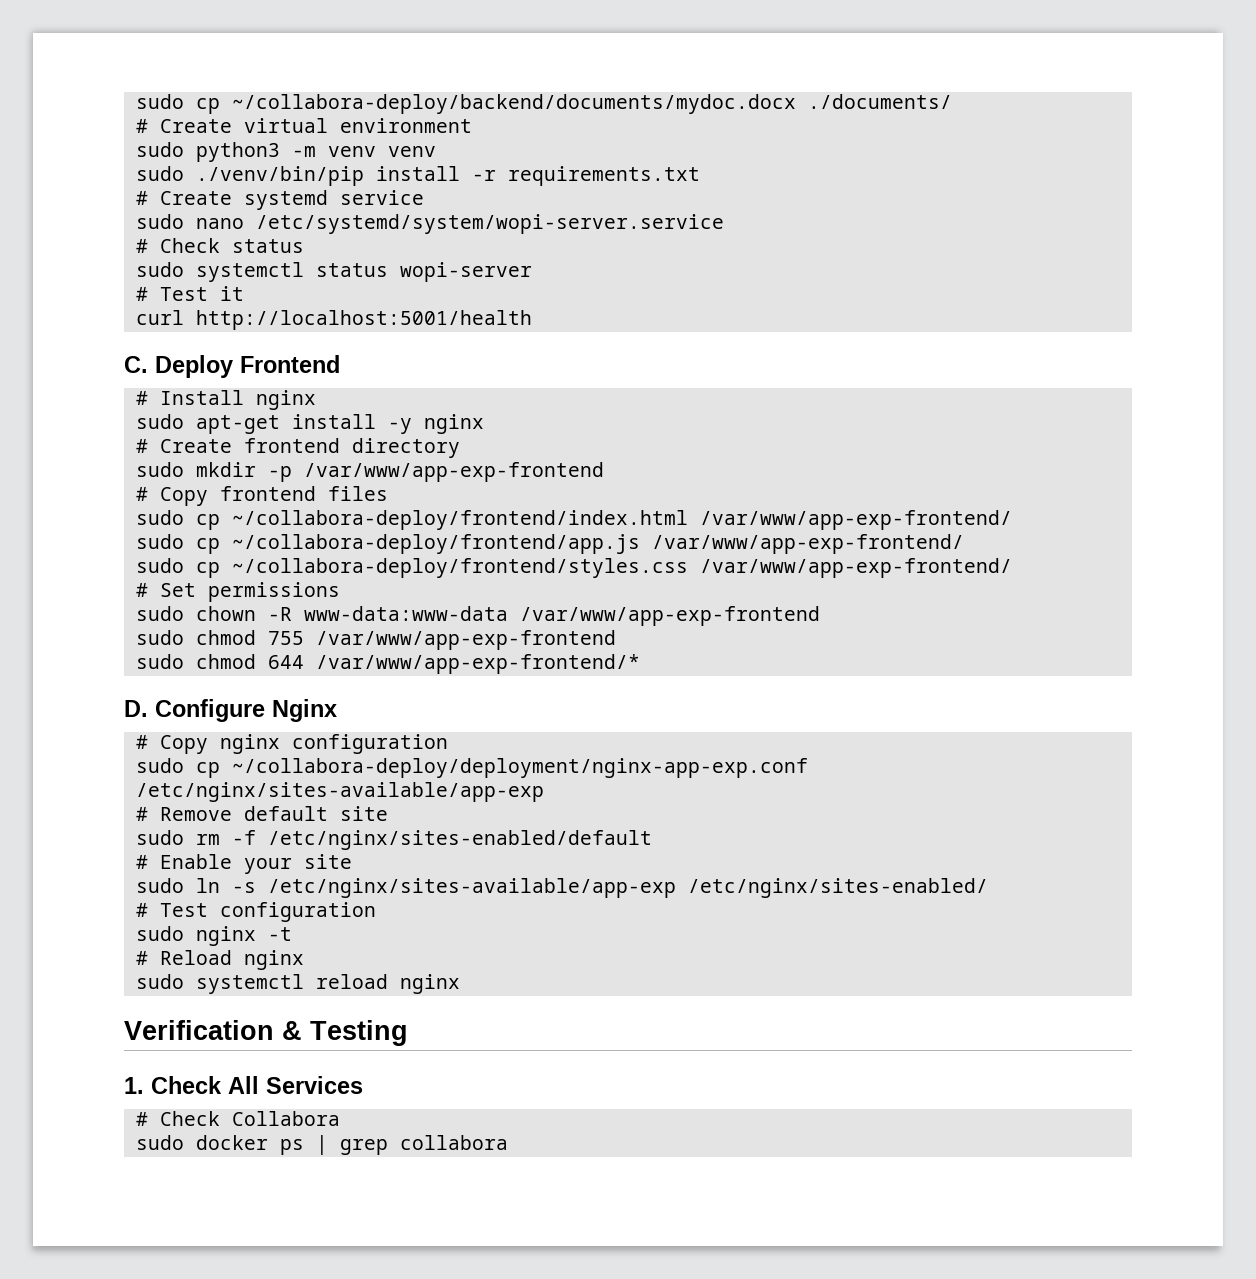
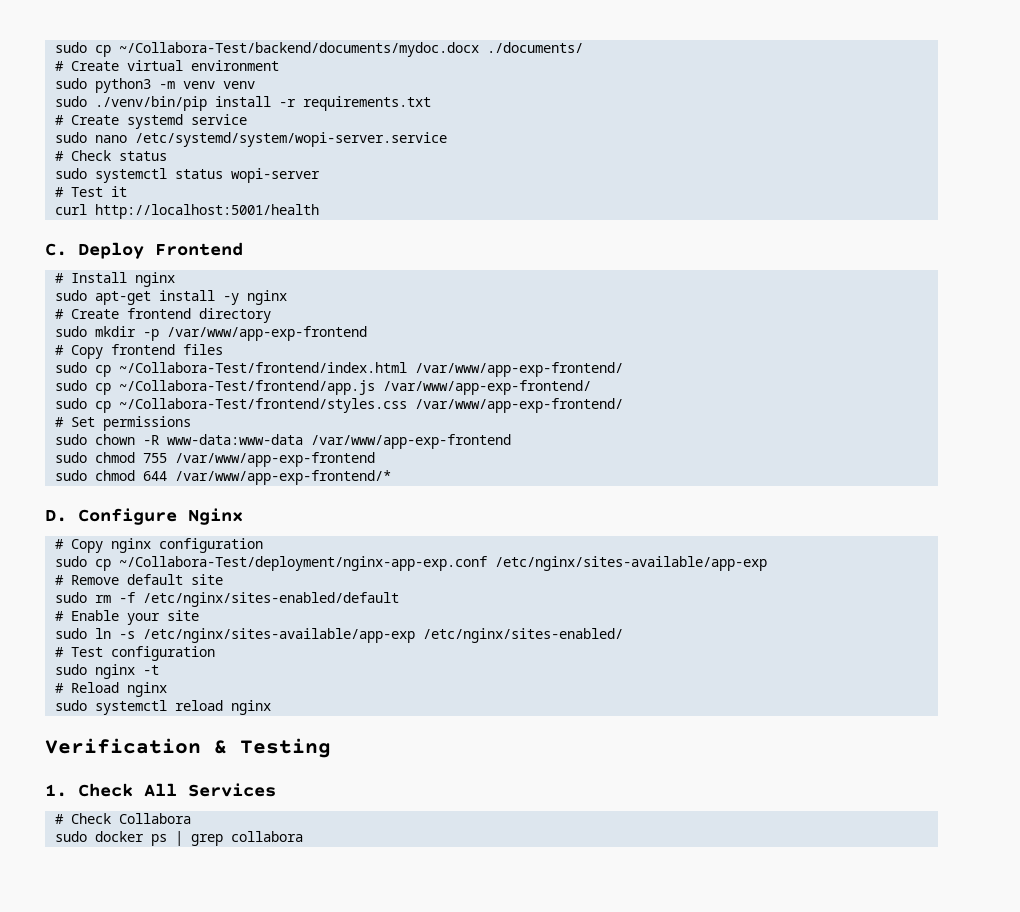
- sudo cp ~/collabora-deploy/backend/documents/mydoc.docx ./documents/
+ sudo cp ~/Collabora-Test/backend/documents/mydoc.docx ./documents/
- sudo cp ~/collabora-deploy/frontend/index.html /var/www/app-exp-frontend/
- sudo cp ~/collabora-deploy/frontend/app.js /var/www/app-exp-frontend/
- sudo cp ~/collabora-deploy/frontend/styles.css /var/www/app-exp-frontend/
+ sudo cp ~/Collabora-Test/frontend/index.html /var/www/app-exp-frontend/
+ sudo cp ~/Collabora-Test/frontend/app.js /var/www/app-exp-frontend/
+ sudo cp ~/Collabora-Test/frontend/styles.css /var/www/app-exp-frontend/
- sudo cp ~/collabora-deploy/deployment/nginx-app-exp.conf /etc/nginx/sites-available/app-exp
+ sudo cp ~/Collabora-Test/deployment/nginx-app-exp.conf /etc/nginx/sites-available/app-exp

